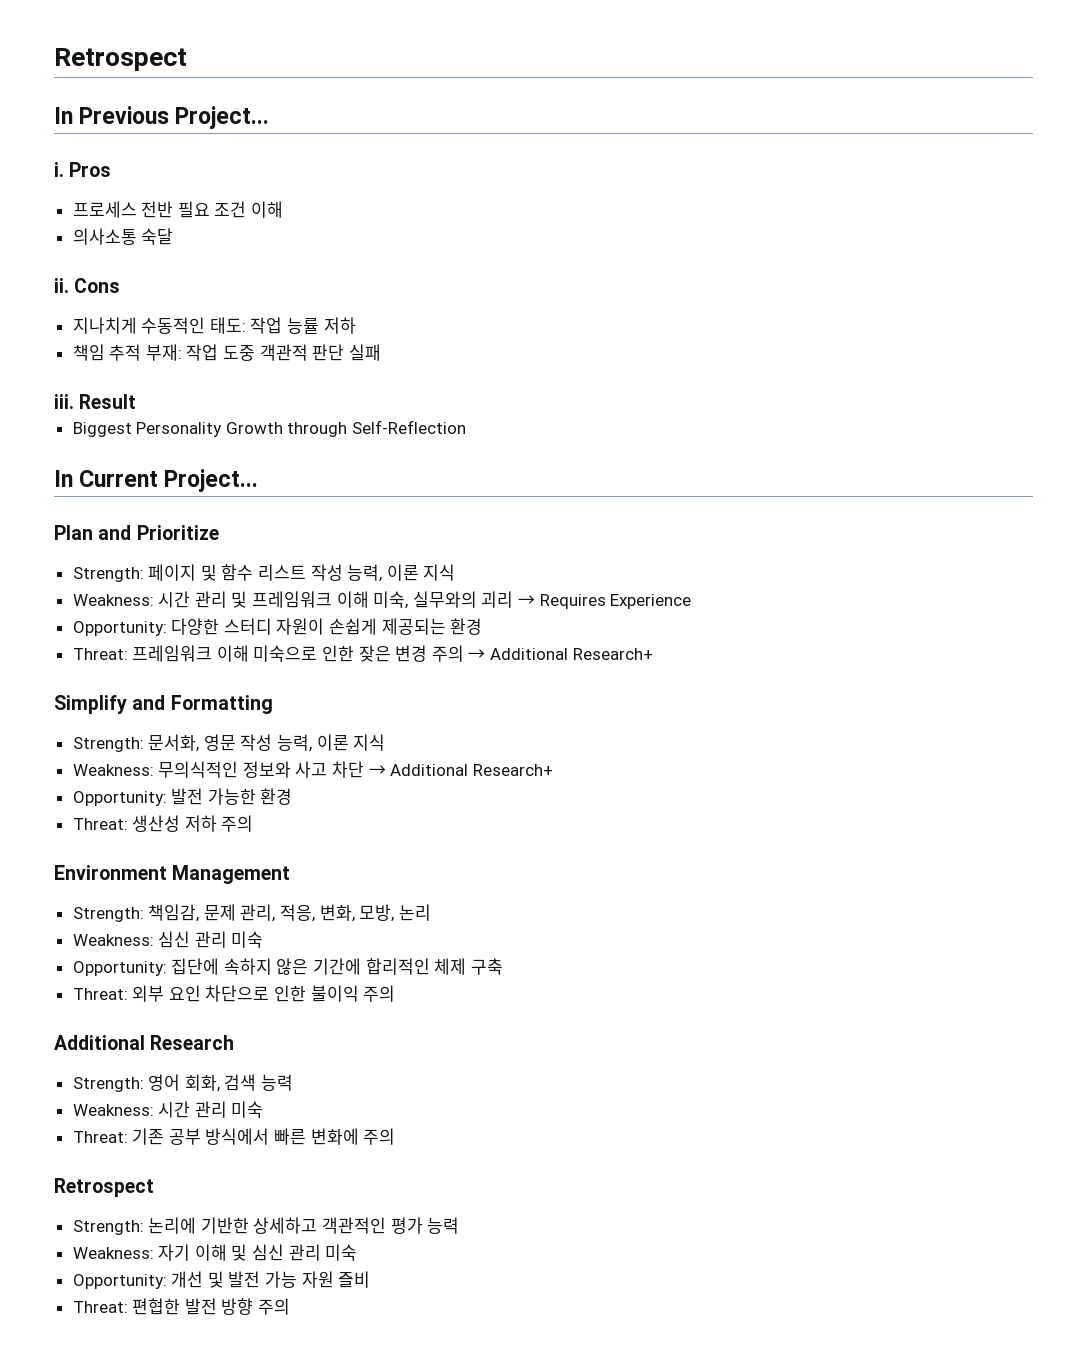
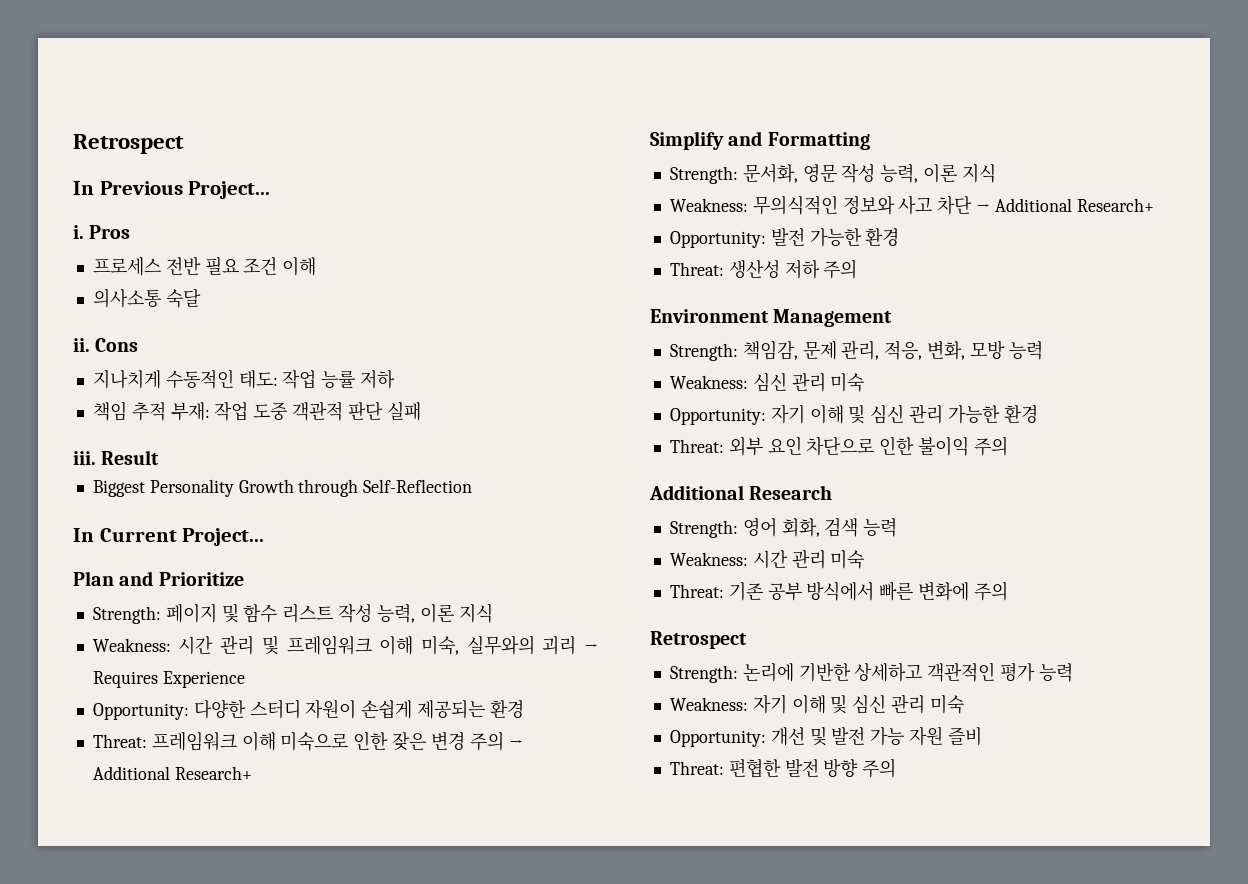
- Strength: 책임감, 문제 관리, 적응, 변화, 모방, 논리
+ Strength: 책임감, 문제 관리, 적응, 변화, 모방 능력
- Opportunity: 집단에 속하지 않은 기간에 합리적인 체제 구축
+ Opportunity: 자기 이해 및 심신 관리 가능한 환경

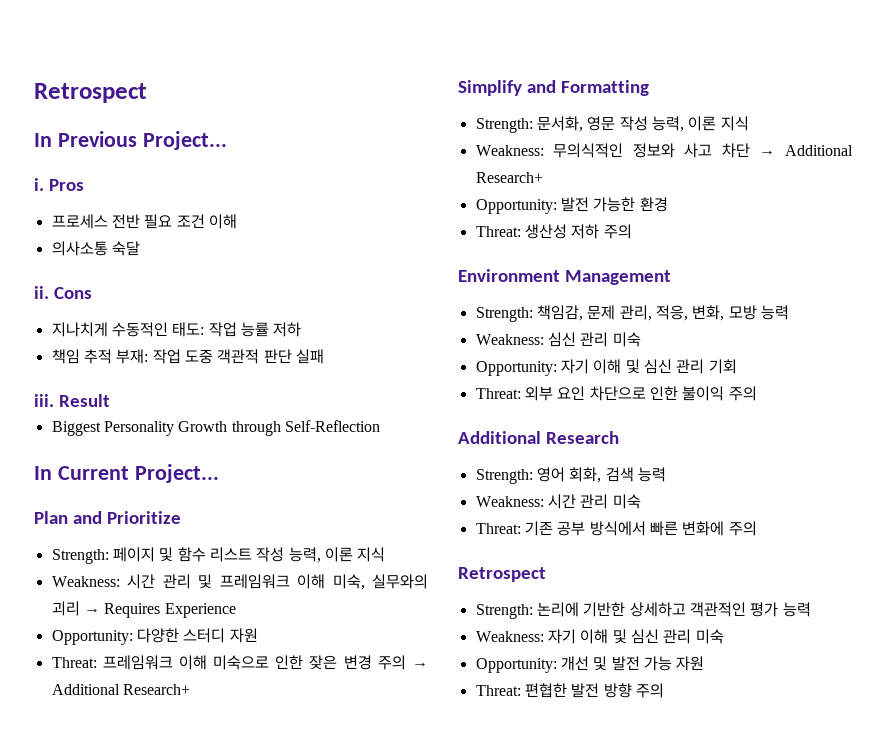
- Opportunity: 다양한 스터디 자원이 손쉽게 제공되는 환경
+ Opportunity: 다양한 스터디 자원
- Opportunity: 자기 이해 및 심신 관리 가능한 환경
+ Opportunity: 자기 이해 및 심신 관리 기회
- Opportunity: 개선 및 발전 가능 자원 즐비
+ Opportunity: 개선 및 발전 가능 자원

